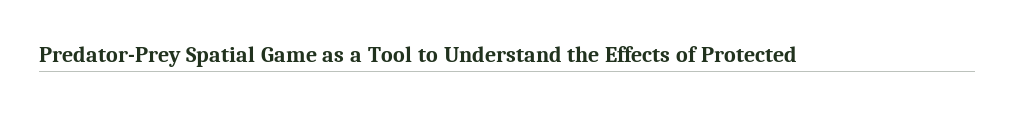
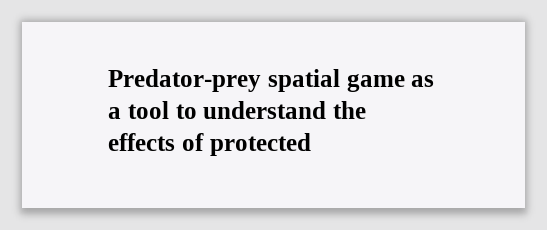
- Predator-Prey Spatial Game as a Tool to Understand the Effects of Protected
+ Predator-prey spatial game as a tool to understand the effects of protected

